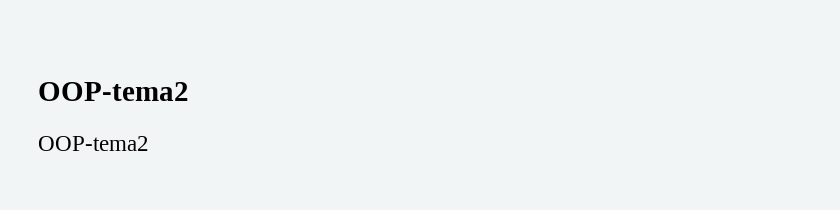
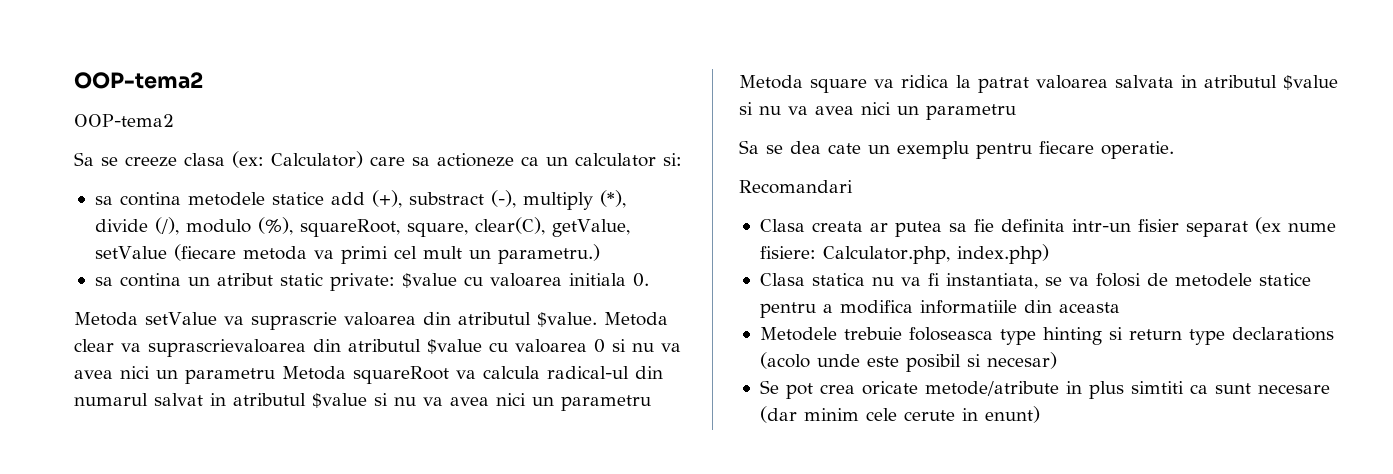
+ Sa se creeze clasa (ex: Calculator) care sa actioneze ca un calculator si:
+ sa contina metodele statice add (+), substract (-), multiply (*), divide (/), modulo (%), squareRoot, square, clear(C), getValue, setValue (fiecare metoda va primi cel mult un parametru.)
+ sa contina un atribut static private: $value cu valoarea initiala 0.
+ Metoda setValue va suprascrie valoarea din atributul $value. Metoda clear va suprascrievaloarea din atributul $value cu valoarea 0 si nu va avea nici un parametru Metoda squareRoot va calcula radical-ul din numarul salvat in atributul $value si nu va avea nici un parametru Metoda square va ridica la patrat valoarea salvata in atributul $value si nu va avea nici un parametru
+ Sa se dea cate un exemplu pentru fiecare operatie.
+ Recomandari
+ Clasa creata ar putea sa fie definita intr-un fisier separat (ex nume fisiere: Calculator.php, index.php)
+ Clasa statica nu va fi instantiata, se va folosi de metodele statice pentru a modifica informatiile din aceasta
+ Metodele trebuie foloseasca type hinting si return type declarations (acolo unde este posibil si necesar)
+ Se pot crea oricate metode/atribute in plus simtiti ca sunt necesare (dar minim cele cerute in enunt)

